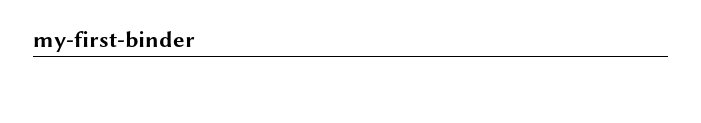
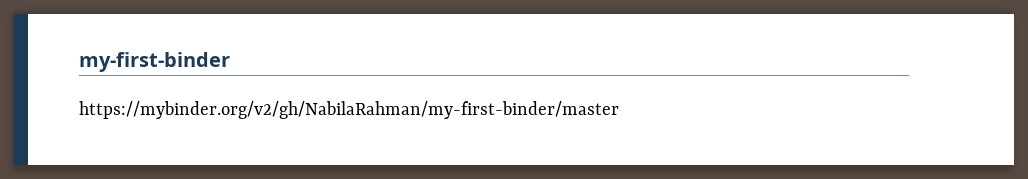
+ https://mybinder.org/v2/gh/NabilaRahman/my-first-binder/master

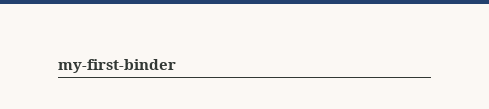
- https://mybinder.org/v2/gh/NabilaRahman/my-first-binder/master

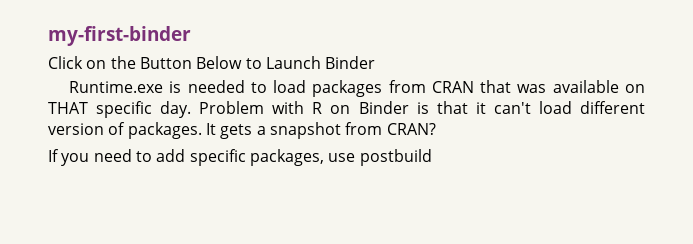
+ Click on the Button Below to Launch Binder
+ Runtime.exe is needed to load packages from CRAN that was available on THAT specific day. Problem with R on Binder is that it can't load different version of packages. It gets a snapshot from CRAN?
+ If you need to add specific packages, use postbuild

